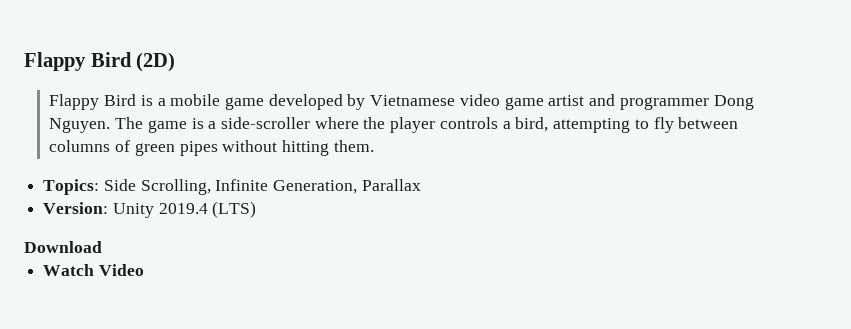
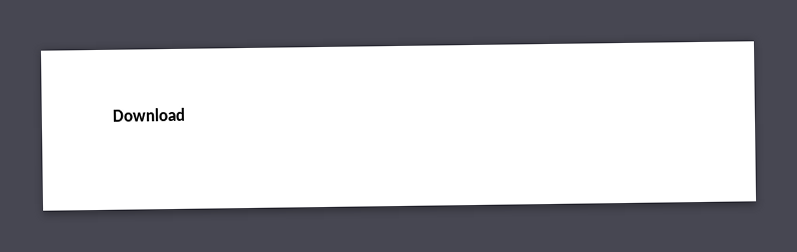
- Flappy Bird (2D)
- Flappy Bird is a mobile game developed by Vietnamese video game artist and programmer Dong Nguyen. The game is a side-scroller where the player controls a bird, attempting to fly between columns of green pipes without hitting them.
- Topics: Side Scrolling, Infinite Generation, Parallax
- Version: Unity 2019.4 (LTS)
- Watch Video

